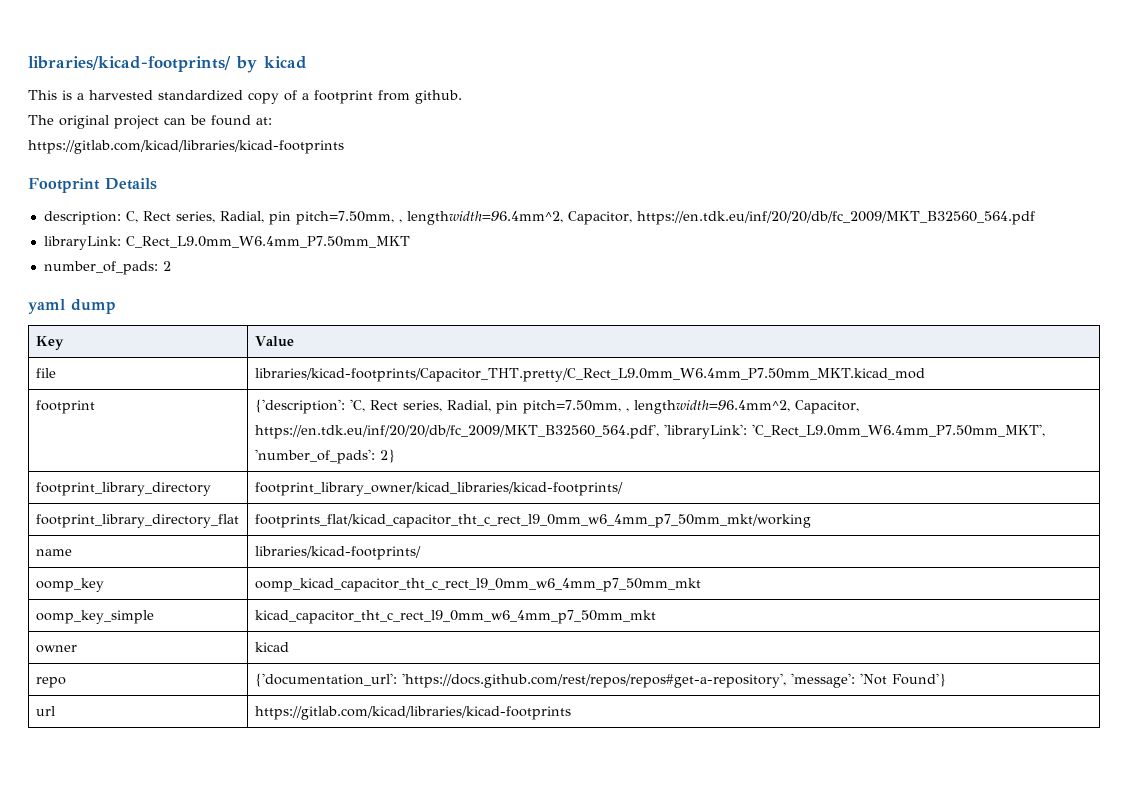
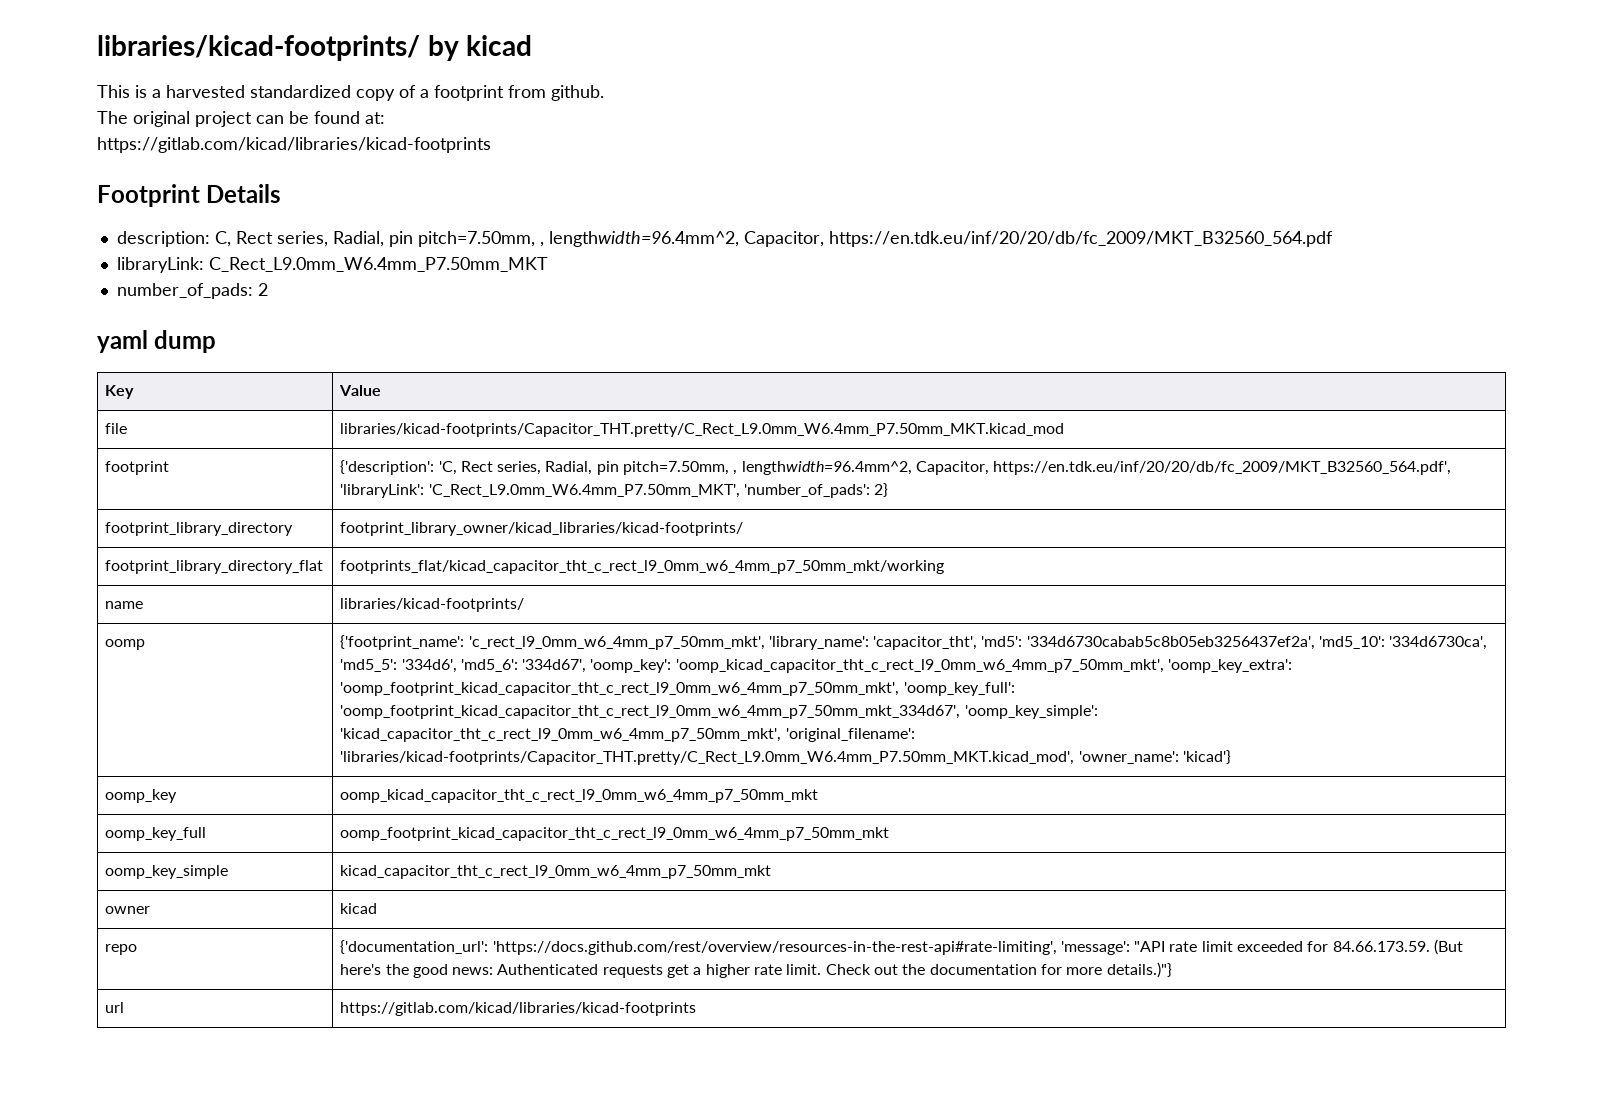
+ oomp | {'footprint_name': 'c_rect_l9_0mm_w6_4mm_p7_50mm_mkt', 'library_name': 'capacitor_tht', 'md5': '334d6730cabab5c8b05eb3256437ef2a', 'md5_10': '334d6730ca', 'md5_5': '334d6', 'md5_6': '334d67', 'oomp_key': 'oomp_kicad_capacitor_tht_c_rect_l9_0mm_w6_4mm_p7_50mm_mkt', 'oomp_key_extra': 'oomp_footprint_kicad_capacitor_tht_c_rect_l9_0mm_w6_4mm_p7_50mm_mkt', 'oomp_key_full': 'oomp_footprint_kicad_capacitor_tht_c_rect_l9_0mm_w6_4mm_p7_50mm_mkt_334d67', 'oomp_key_simple': 'kicad_capacitor_tht_c_rect_l9_0mm_w6_4mm_p7_50mm_mkt', 'original_filename': 'libraries/kicad-footprints/Capacitor_THT.pretty/C_Rect_L9.0mm_W6.4mm_P7.50mm_MKT.kicad_mod', 'owner_name': 'kicad'}
+ oomp_key_full | oomp_footprint_kicad_capacitor_tht_c_rect_l9_0mm_w6_4mm_p7_50mm_mkt
- repo | {'documentation_url': 'https://docs.github.com/rest/repos/repos#get-a-repository', 'message': 'Not Found'}
+ repo | {'documentation_url': 'https://docs.github.com/rest/overview/resources-in-the-rest-api#rate-limiting', 'message': "API rate limit exceeded for 84.66.173.59. (But here's the good news: Authenticated requests get a higher rate limit. Check out the documentation for more details.)"}

